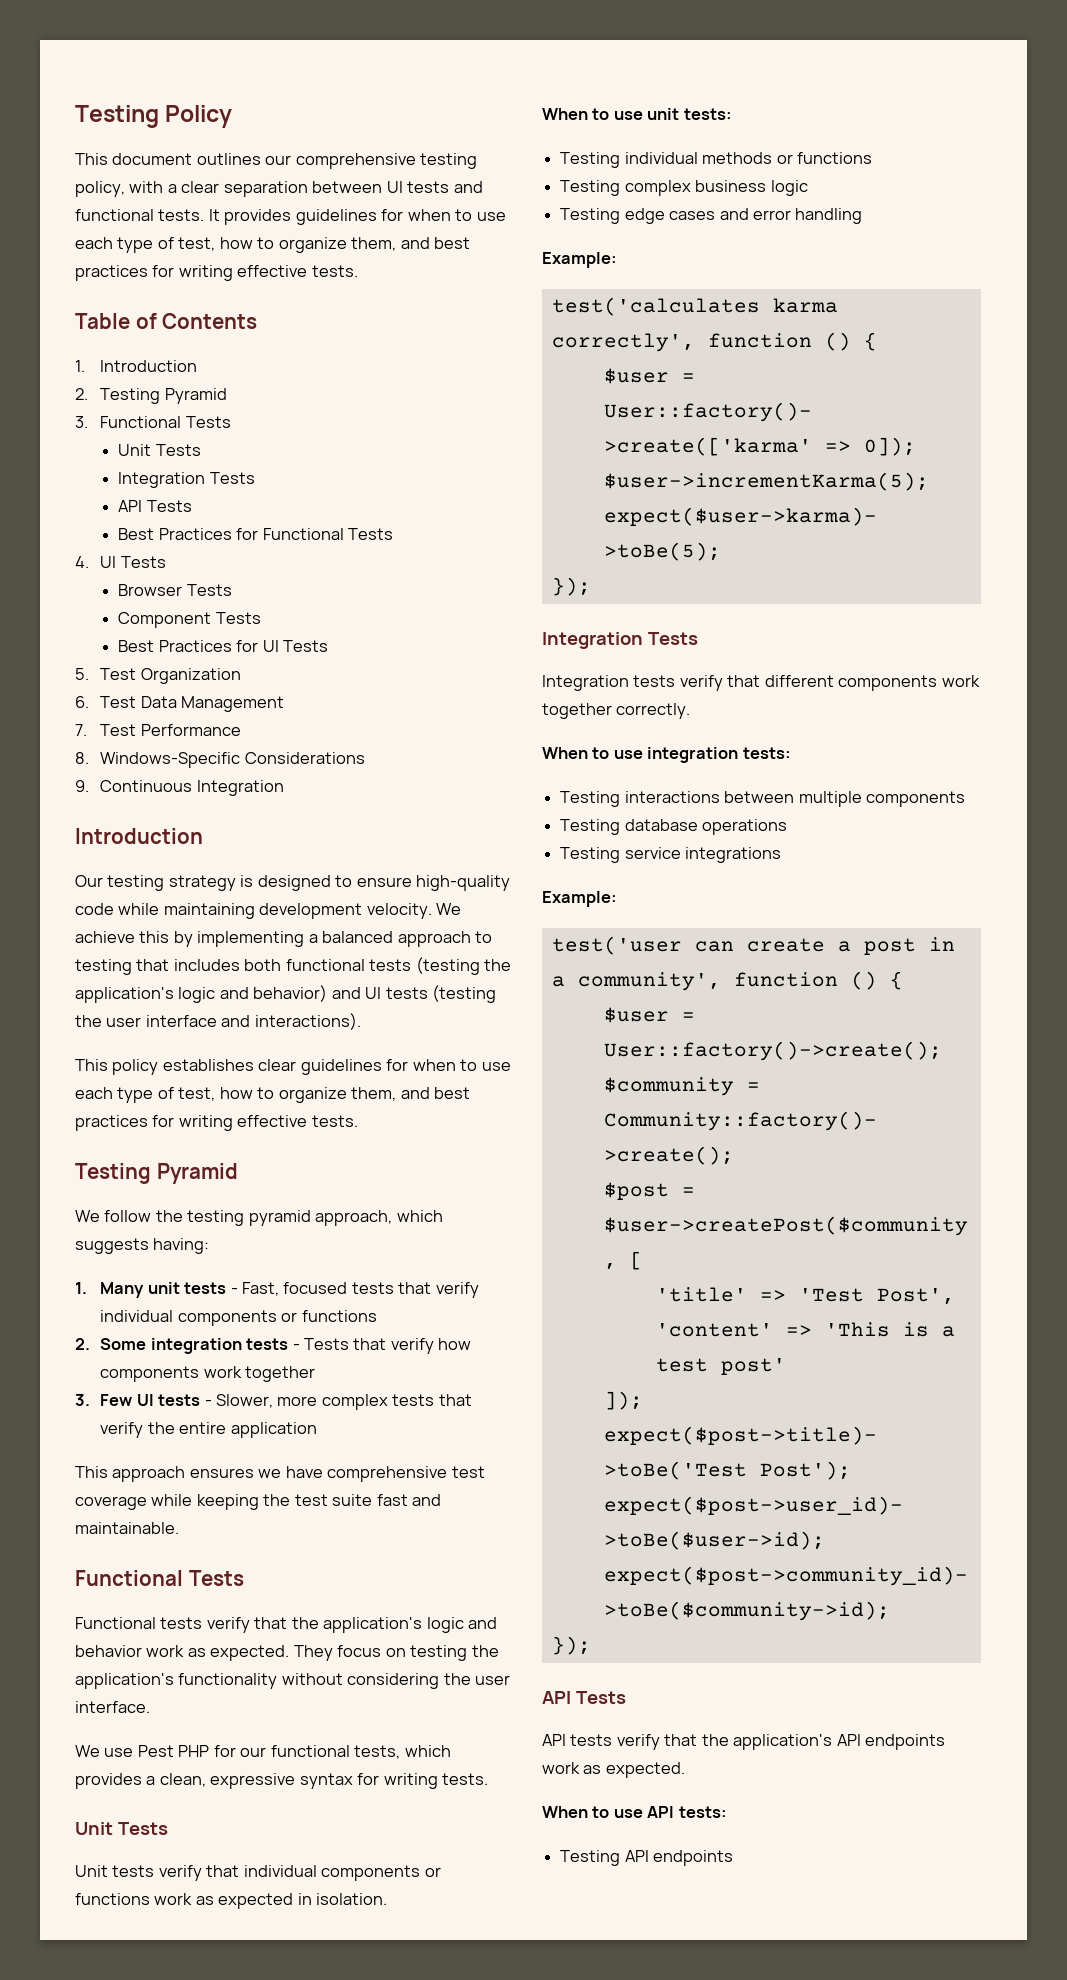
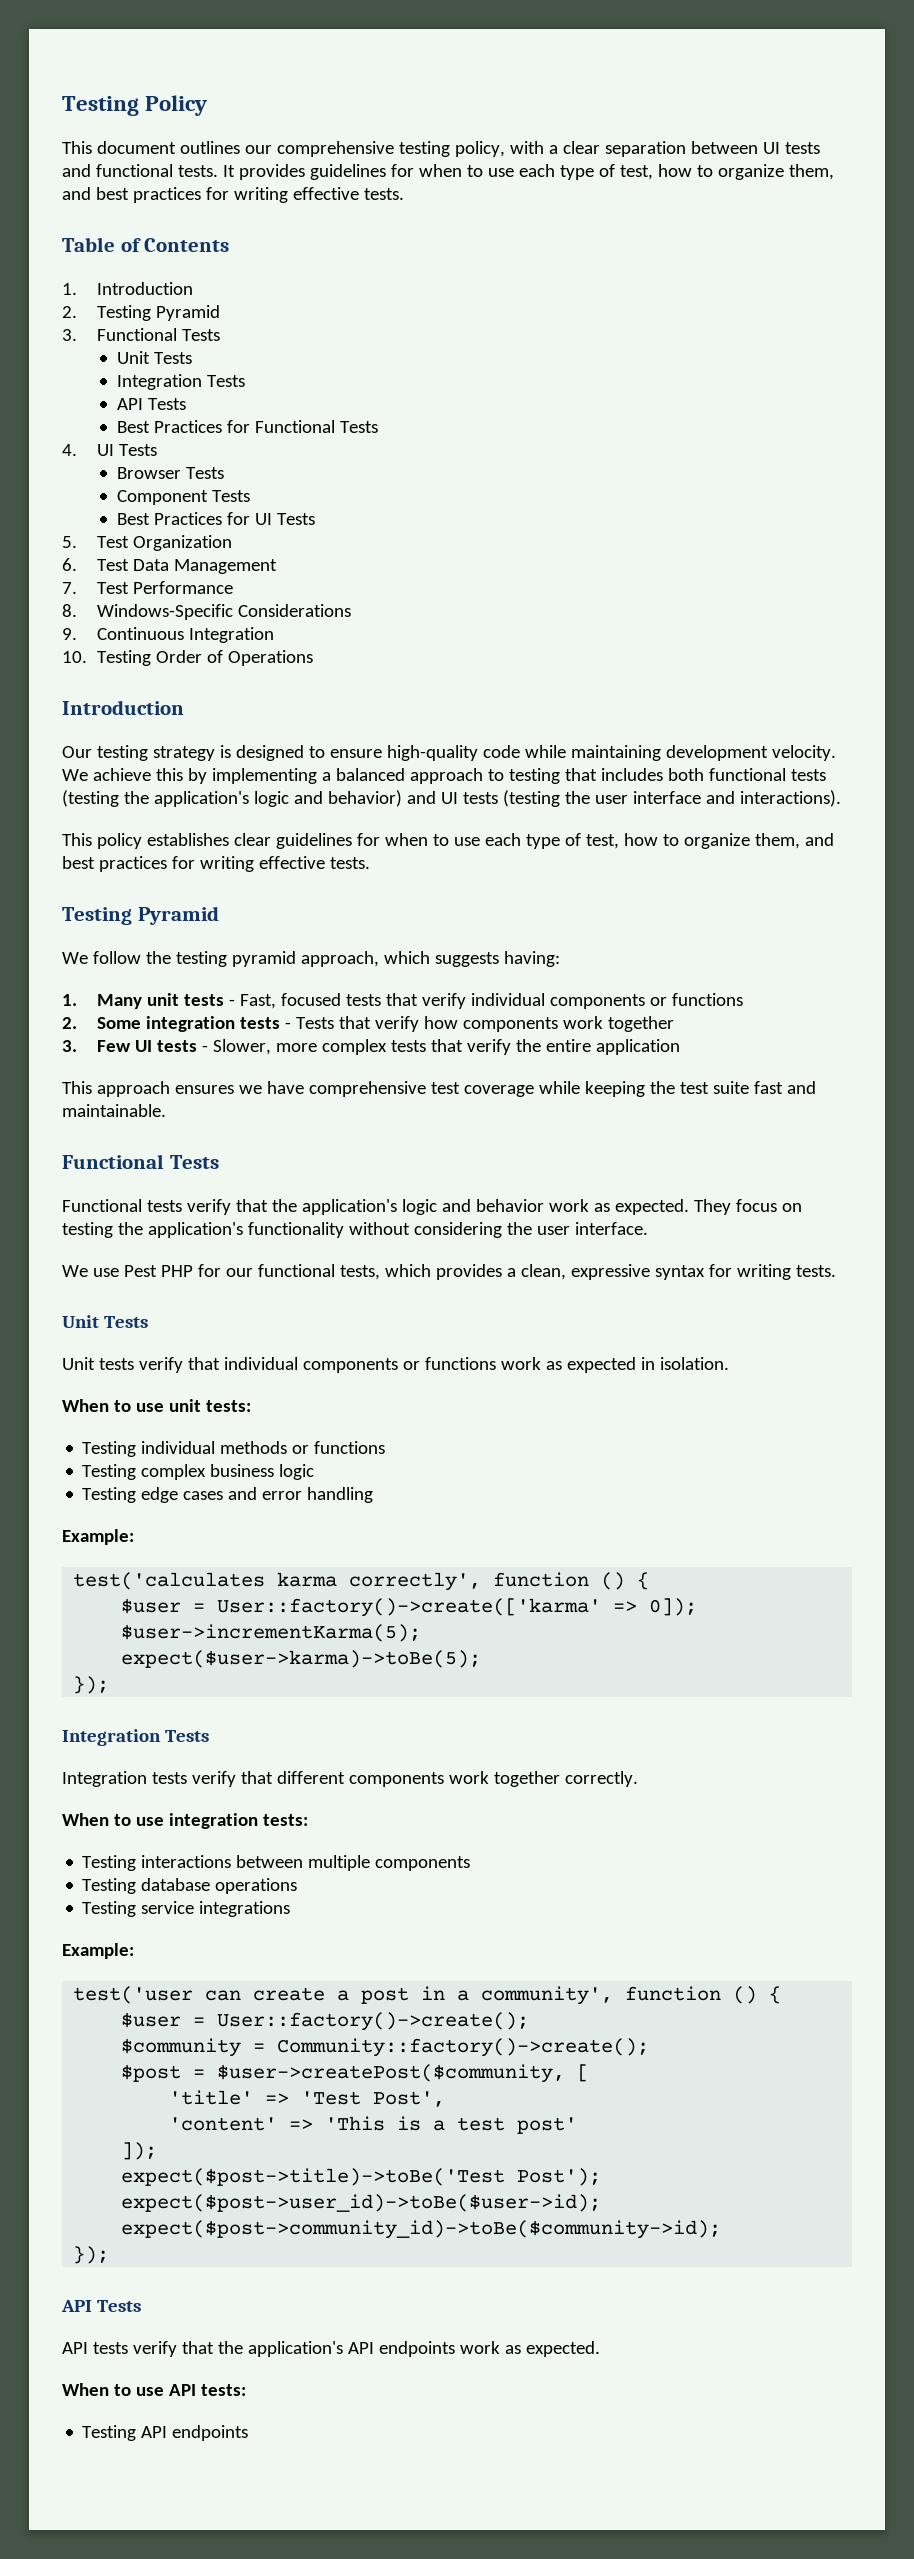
+ 10. Testing Order of Operations

